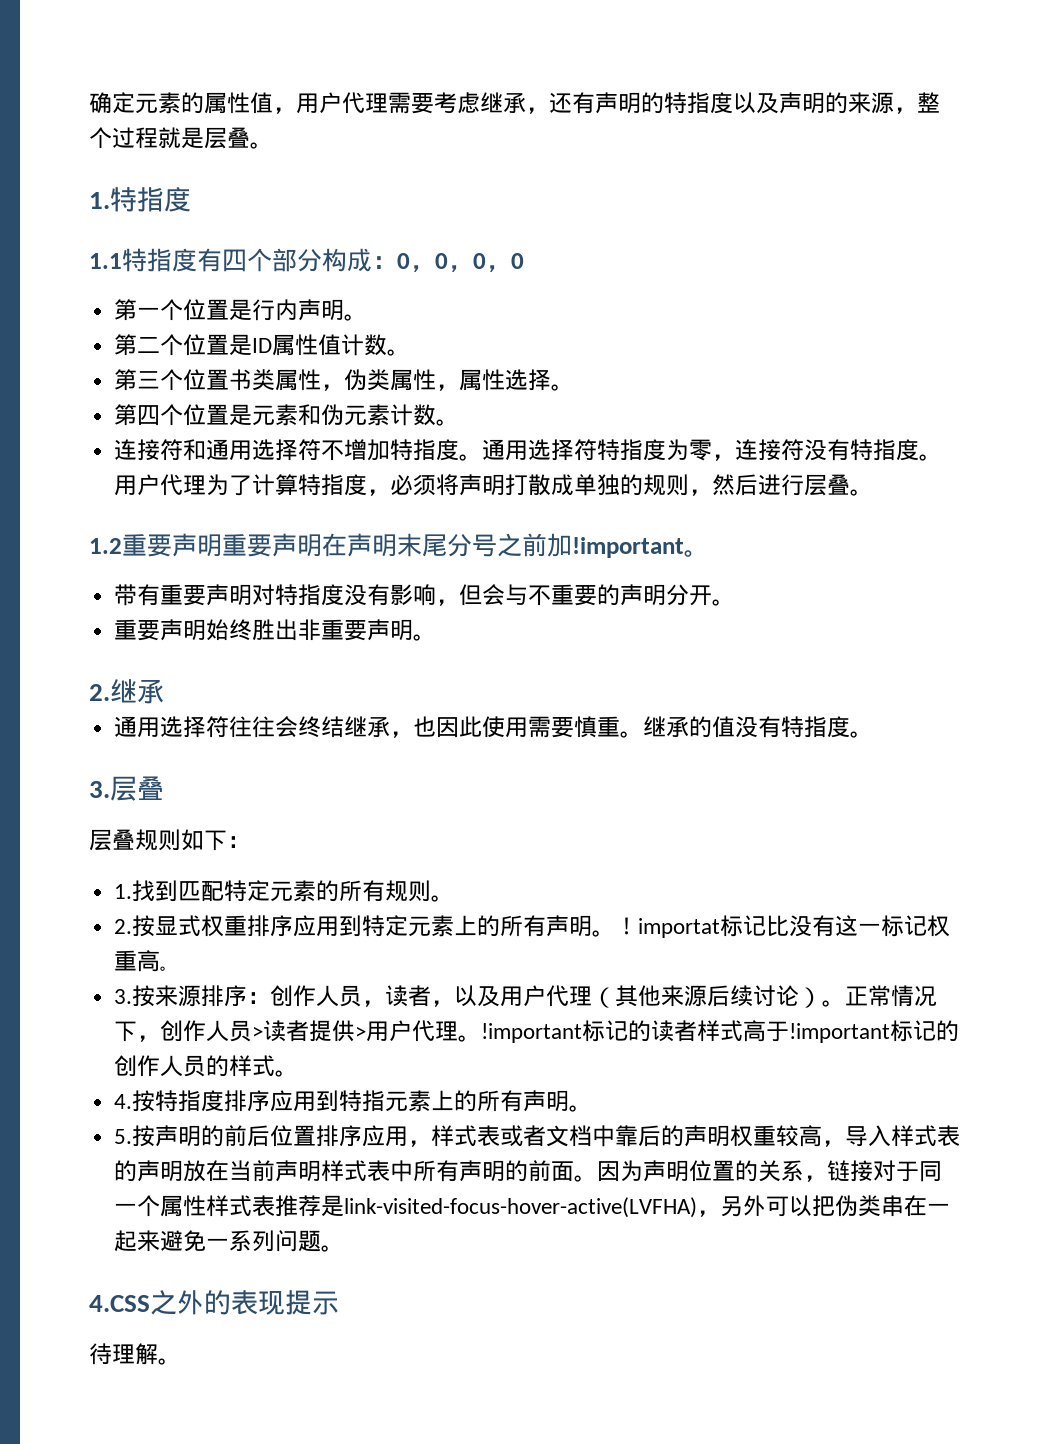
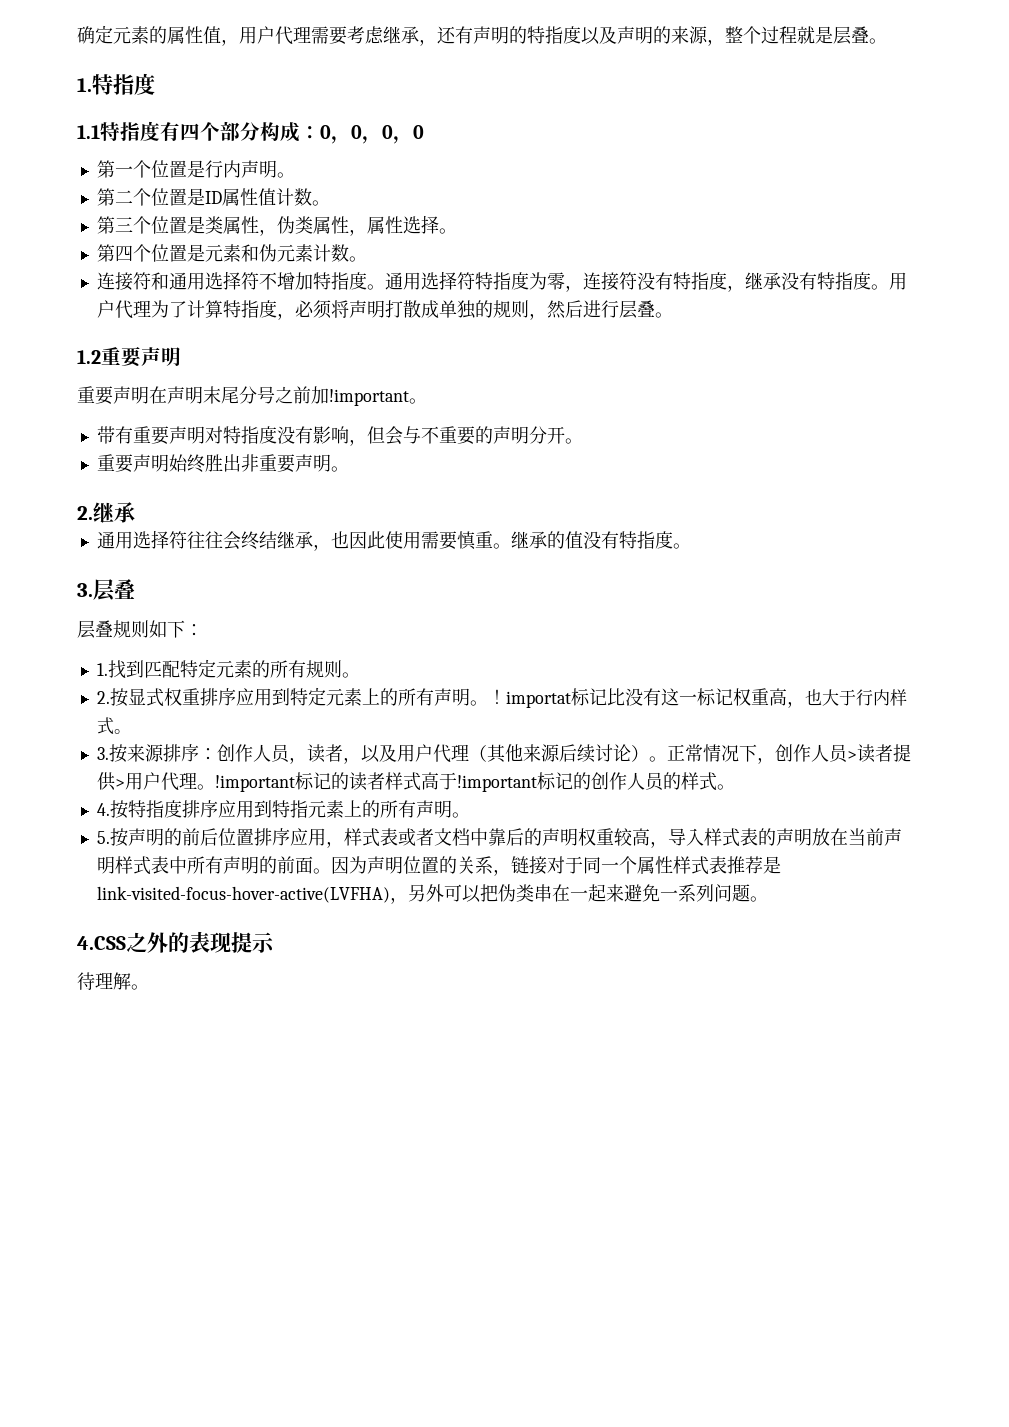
- 第三个位置书类属性，伪类属性，属性选择。
+ 第三个位置是类属性，伪类属性，属性选择。
- 通用选择符特指度为零，连接符没有特指度。
+ 通用选择符特指度为零，连接符没有特指度，继承没有特指度。
- 1.2重要声明重要声明在声明末尾分号之前加!important。
+ 1.2重要声明
+ 重要声明在声明末尾分号之前加!important。
- ！importat标记比没有这一标记权重高。
+ ！importat标记比没有这一标记权重高，也大于行内样式。

